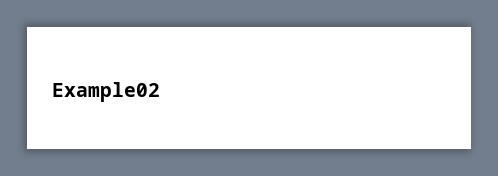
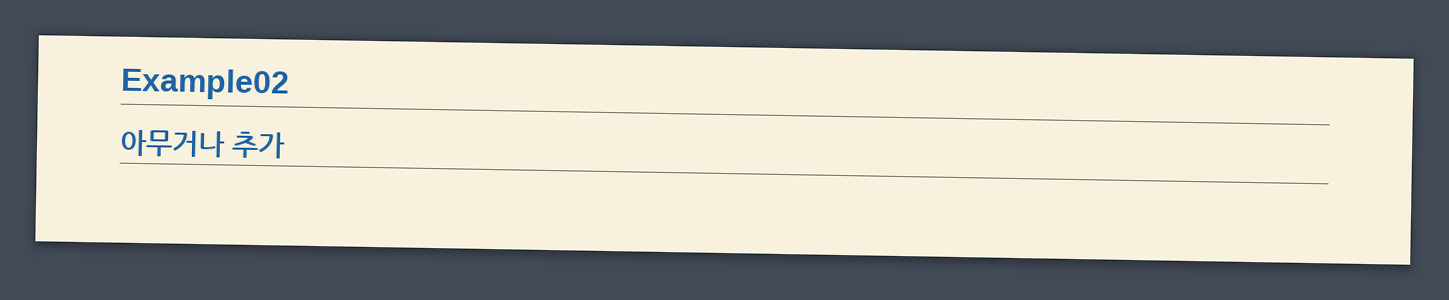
+ 아무거나 추가

